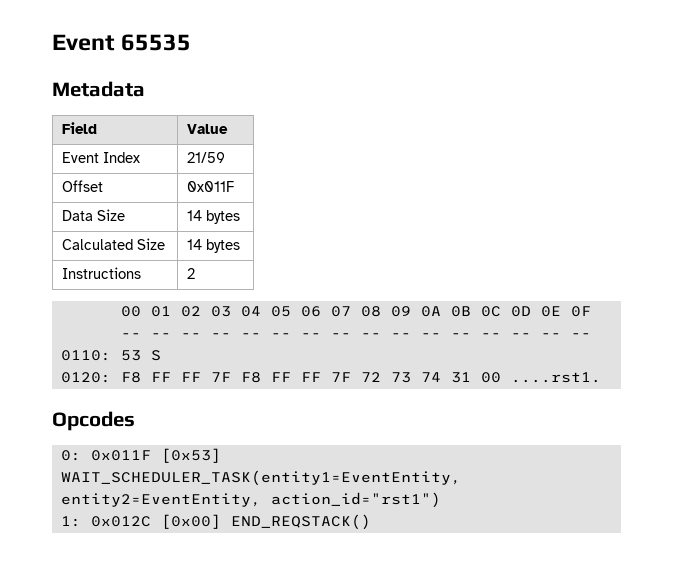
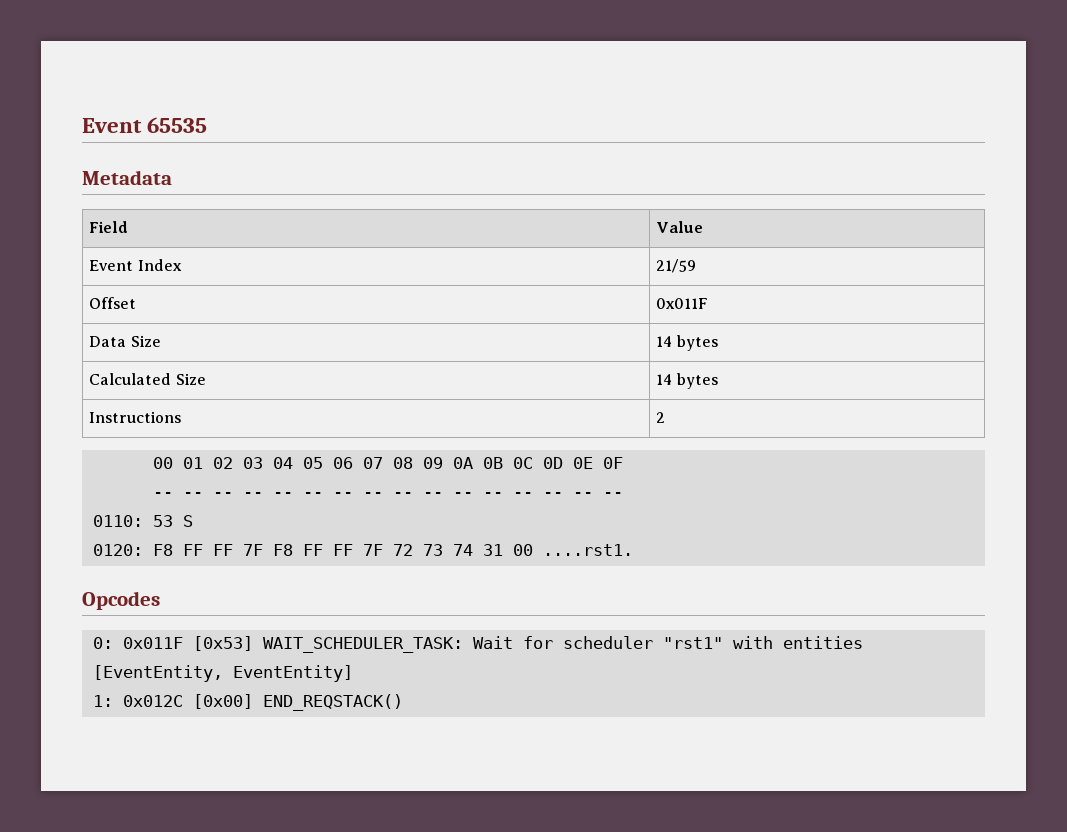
- 0: 0x011F [0x53] WAIT_SCHEDULER_TASK(entity1=EventEntity, entity2=EventEntity, action_id="rst1")
+ 0: 0x011F [0x53] WAIT_SCHEDULER_TASK: Wait for scheduler "rst1" with entities [EventEntity, EventEntity]

